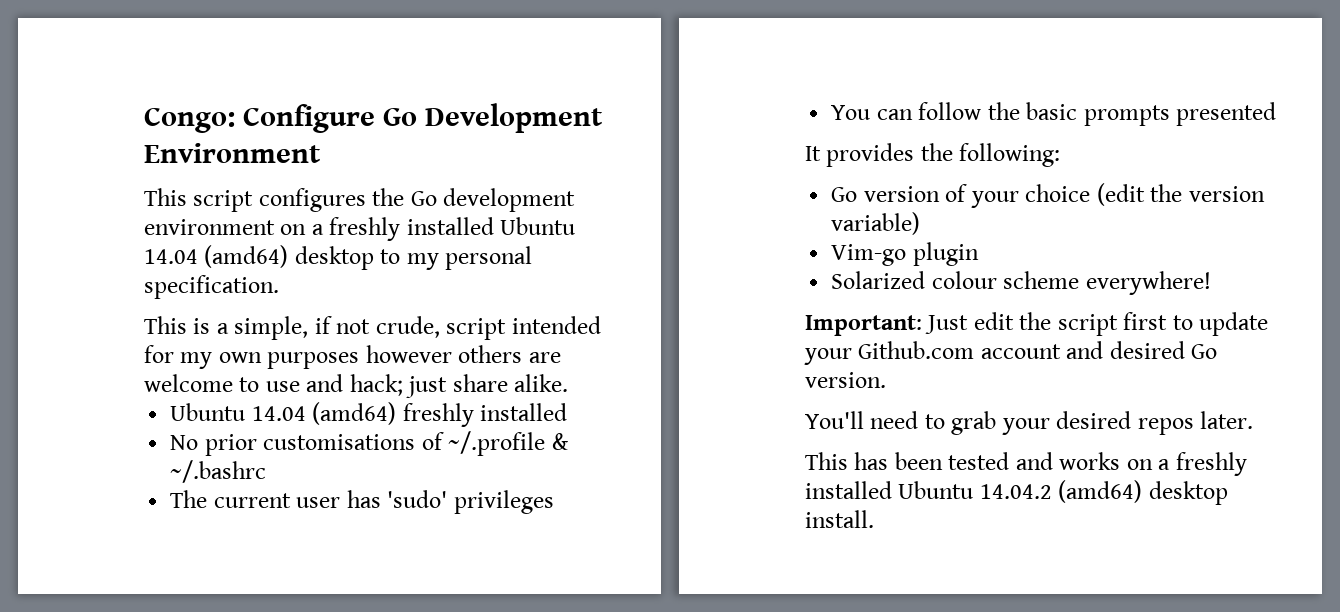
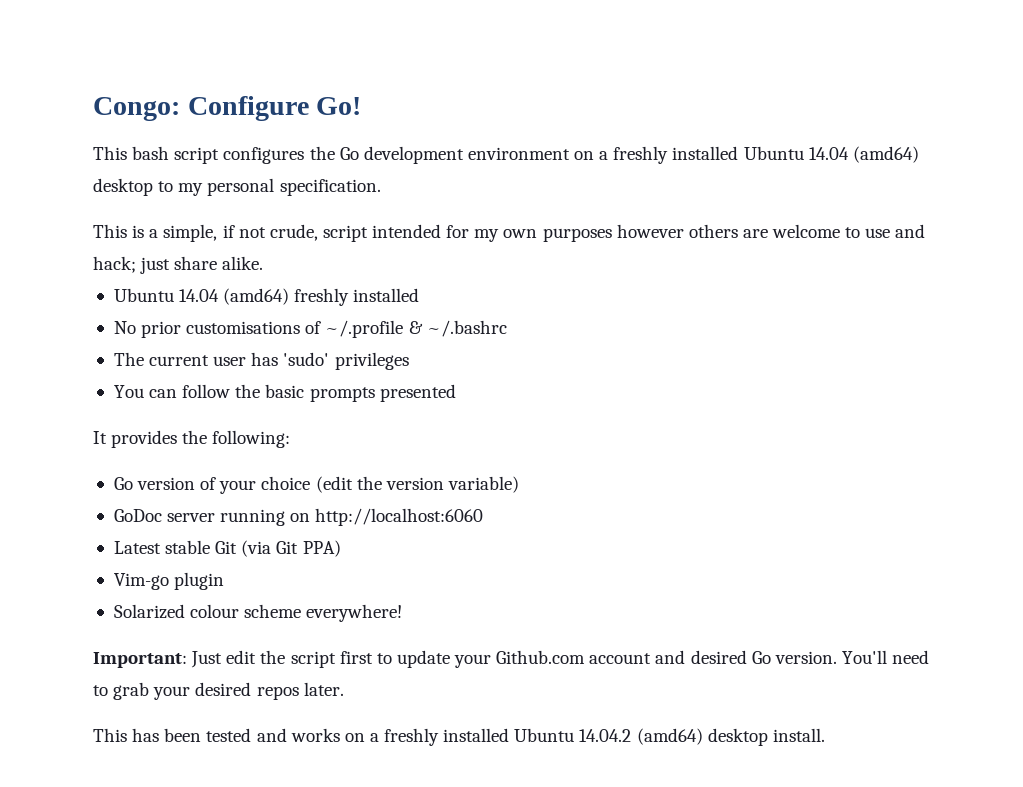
- Congo: Configure Go Development Environment
- This script configures the Go development environment on a freshly installed Ubuntu 14.04 (amd64) desktop to my personal specification.
+ Congo: Configure Go!
+ This bash script configures the Go development environment on a freshly installed Ubuntu 14.04 (amd64) desktop to my personal specification.
+ GoDoc server running on http://localhost:6060
+ Latest stable Git (via Git PPA)
- Important: Just edit the script first to update your Github.com account and desired Go version.
- You'll need to grab your desired repos later.
+ Important: Just edit the script first to update your Github.com account and desired Go version. You'll need to grab your desired repos later.

